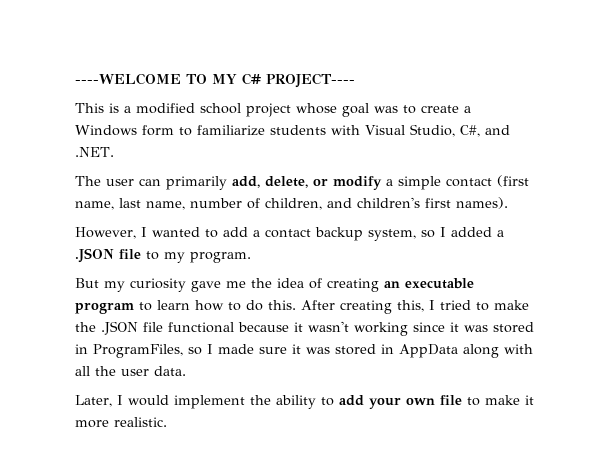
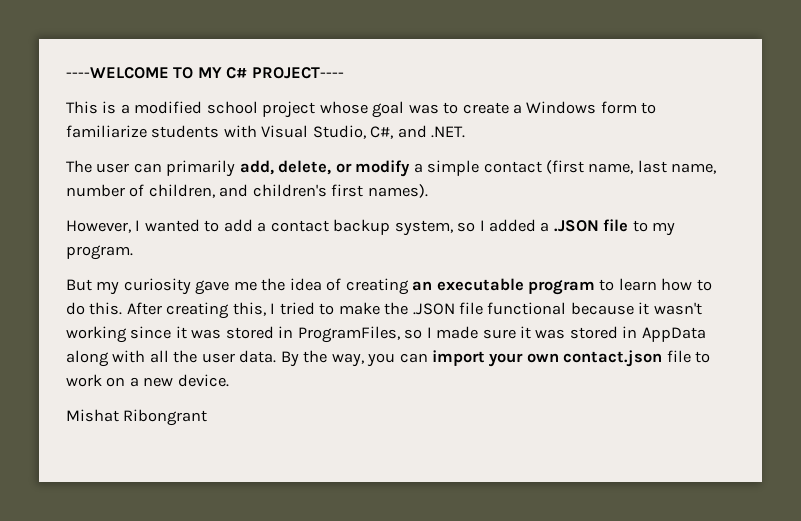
- After creating this, I tried to make the .JSON file functional because it wasn't working since it was stored in ProgramFiles, so I made sure it was stored in AppData along with all the user data.
- Later, I would implement the ability to add your own file to make it more realistic.
+ After creating this, I tried to make the .JSON file functional because it wasn't working since it was stored in ProgramFiles, so I made sure it was stored in AppData along with all the user data. By the way, you can import your own contact.json file to work on a new device.
+ Mishat Ribongrant

